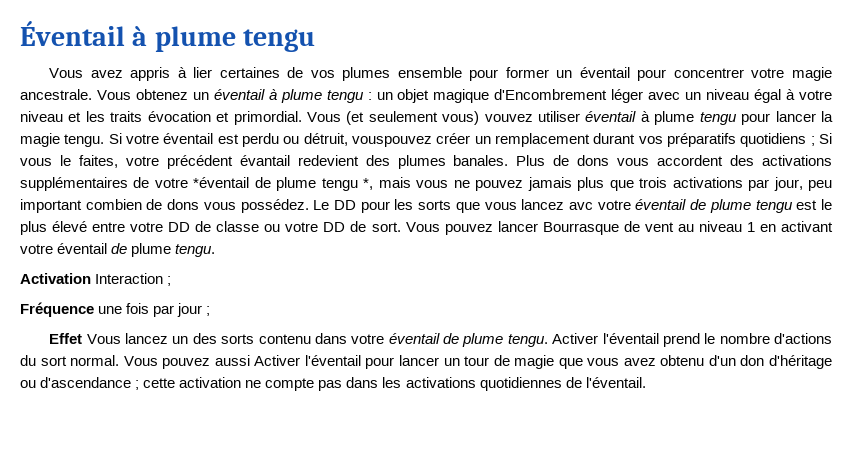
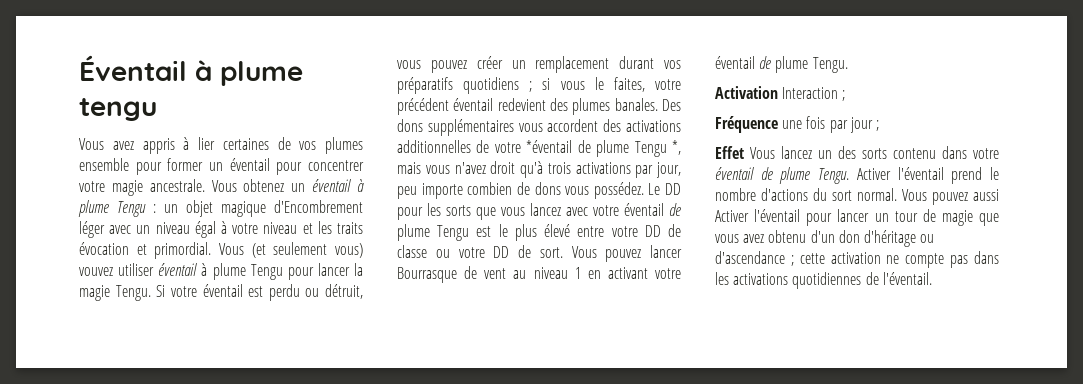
- Vous obtenez un éventail à plume tengu : un objet magique d'Encombrement léger avec un niveau égal à votre niveau et les traits évocation et primordial.
+ Vous obtenez un éventail à plume Tengu : un objet magique d'Encombrement léger avec un niveau égal à votre niveau et les traits évocation et primordial.
- Vous (et seulement vous) vouvez utiliser éventail à plume tengu pour lancer la magie tengu.
+ Vous (et seulement vous) vouvez utiliser éventail à plume Tengu pour lancer la magie Tengu.
- Si votre éventail est perdu ou détruit, vouspouvez créer un remplacement durant vos préparatifs quotidiens ; Si vous le faites, votre précédent évantail redevient des plumes banales.
+ Si votre éventail est perdu ou détruit, vous pouvez créer un remplacement durant vos préparatifs quotidiens ; si vous le faites, votre précédent éventail redevient des plumes banales.
- Plus de dons vous accordent des activations supplémentaires de votre *éventail de plume tengu *, mais vous ne pouvez jamais plus que trois activations par jour, peu important combien de dons vous possédez.
+ Des dons supplémentaires vous accordent des activations additionnelles de votre *éventail de plume Tengu *, mais vous n'avez droit qu'à trois activations par jour, peu importe combien de dons vous possédez.
- Le DD pour les sorts que vous lancez avc votre éventail de plume tengu est le plus élevé entre votre DD de classe ou votre DD de sort.
+ Le DD pour les sorts que vous lancez avec votre éventail de plume Tengu est le plus élevé entre votre DD de classe ou votre DD de sort.
- Vous pouvez lancer Bourrasque de vent au niveau 1 en activant votre éventail de plume tengu.
+ Vous pouvez lancer Bourrasque de vent au niveau 1 en activant votre éventail de plume Tengu.
- Effet Vous lancez un des sorts contenu dans votre éventail de plume tengu.
+ Effet Vous lancez un des sorts contenu dans votre éventail de plume Tengu.

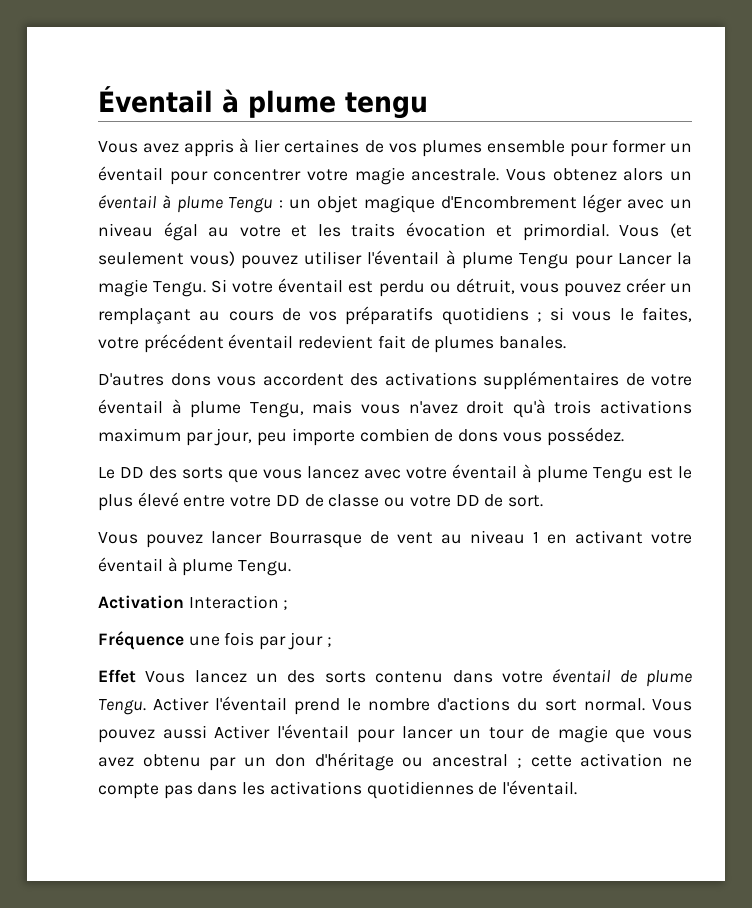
- Vous obtenez un éventail à plume Tengu : un objet magique d'Encombrement léger avec un niveau égal à votre niveau et les traits évocation et primordial.
+ Vous obtenez alors un éventail à plume Tengu : un objet magique d'Encombrement léger avec un niveau égal au votre et les traits évocation et primordial.
- Vous (et seulement vous) vouvez utiliser éventail à plume Tengu pour lancer la magie Tengu.
+ Vous (et seulement vous) pouvez utiliser l'éventail à plume Tengu pour Lancer la magie Tengu.
- Si votre éventail est perdu ou détruit, vous pouvez créer un remplacement durant vos préparatifs quotidiens ;
+ Si votre éventail est perdu ou détruit, vous pouvez créer un remplaçant au cours de vos préparatifs quotidiens ;
- si vous le faites, votre précédent éventail redevient des plumes banales. Des dons supplémentaires vous accordent des activations additionnelles de votre *éventail de plume Tengu *, mais vous n'avez droit qu'à trois activations par jour, peu importe combien de dons vous possédez. Le DD pour les sorts que vous lancez avec votre éventail de plume Tengu est le plus élevé entre votre DD de classe ou votre DD de sort. Vous pouvez lancer Bourrasque de vent au niveau 1 en activant votre éventail de plume Tengu.
+ si vous le faites, votre précédent éventail redevient fait de plumes banales.
+ D'autres dons vous accordent des activations supplémentaires de votre éventail à plume Tengu, mais vous n'avez droit qu'à trois activations maximum par jour, peu importe combien de dons vous possédez.
+ Le DD des sorts que vous lancez avec votre éventail à plume Tengu est le plus élevé entre votre DD de classe ou votre DD de sort.
+ Vous pouvez lancer Bourrasque de vent au niveau 1 en activant votre éventail à plume Tengu.
- Vous pouvez aussi Activer l'éventail pour lancer un tour de magie que vous avez obtenu d'un don d'héritage ou d'ascendance ; cette activation ne compte pas dans les activations quotidiennes de l'éventail.
+ Vous pouvez aussi Activer l'éventail pour lancer un tour de magie que vous avez obtenu par un don d'héritage ou ancestral ; cette activation ne compte pas dans les activations quotidiennes de l'éventail.

